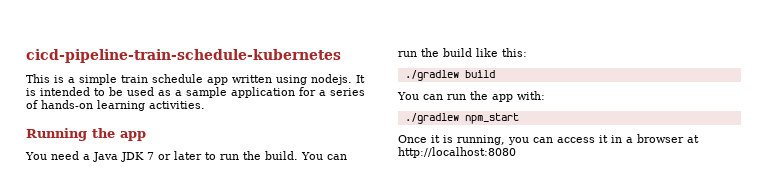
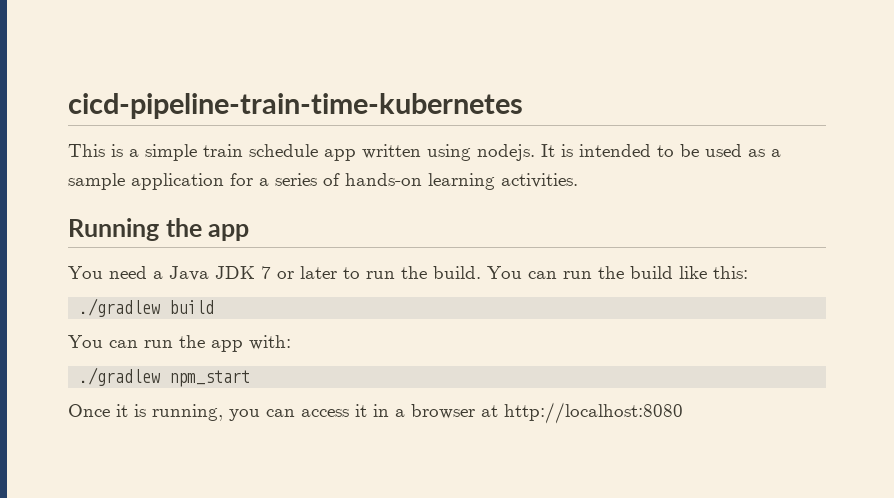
- cicd-pipeline-train-schedule-kubernetes
+ cicd-pipeline-train-time-kubernetes

